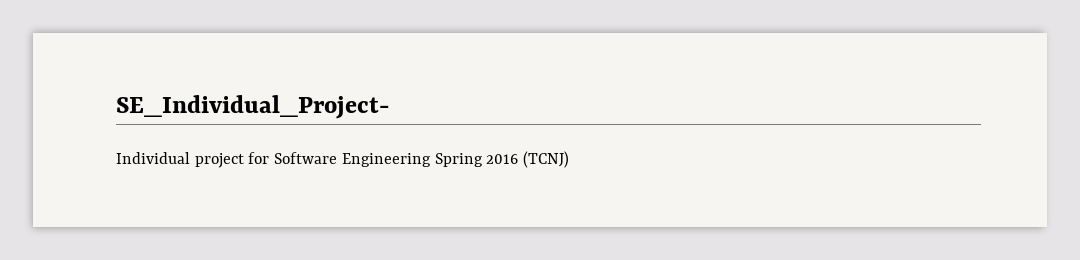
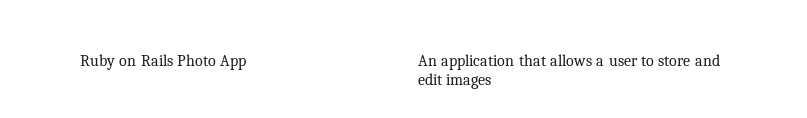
- SE_Individual_Project-
- Individual project for Software Engineering Spring 2016 (TCNJ)
+ Ruby on Rails Photo App
+ An application that allows a user to store and edit images

